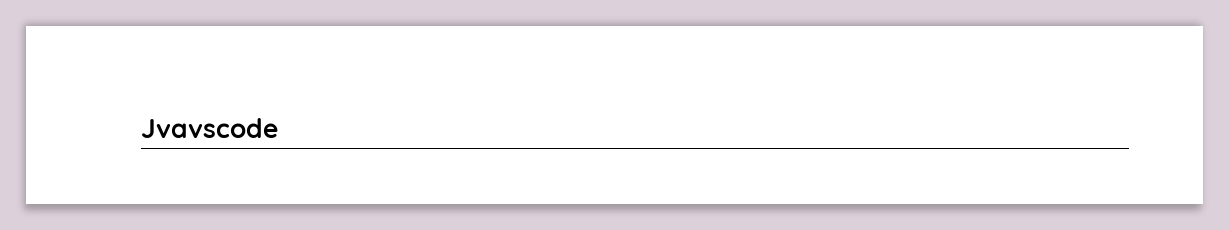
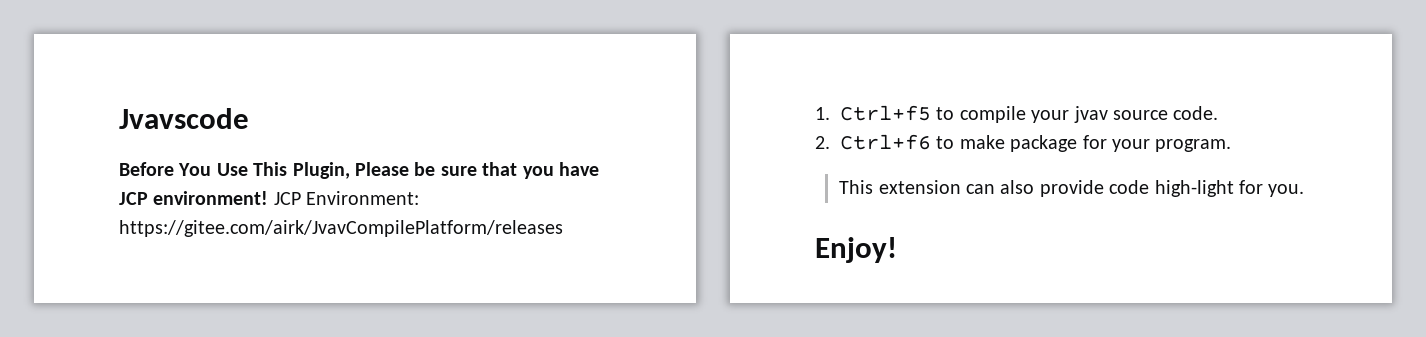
+ Before You Use This Plugin, Please be sure that you have JCP environment! JCP Environment: https://gitee.com/airk/JvavCompilePlatform/releases
+ 1. Ctrl+f5 to compile your jvav source code.
+ 2. Ctrl+f6 to make package for your program.
+ This extension can also provide code high-light for you.
+ Enjoy!

